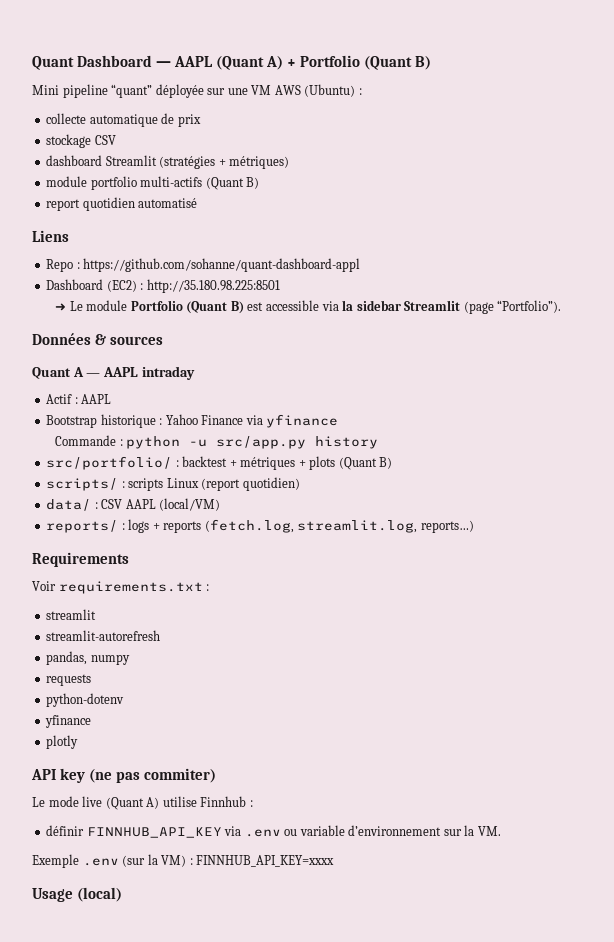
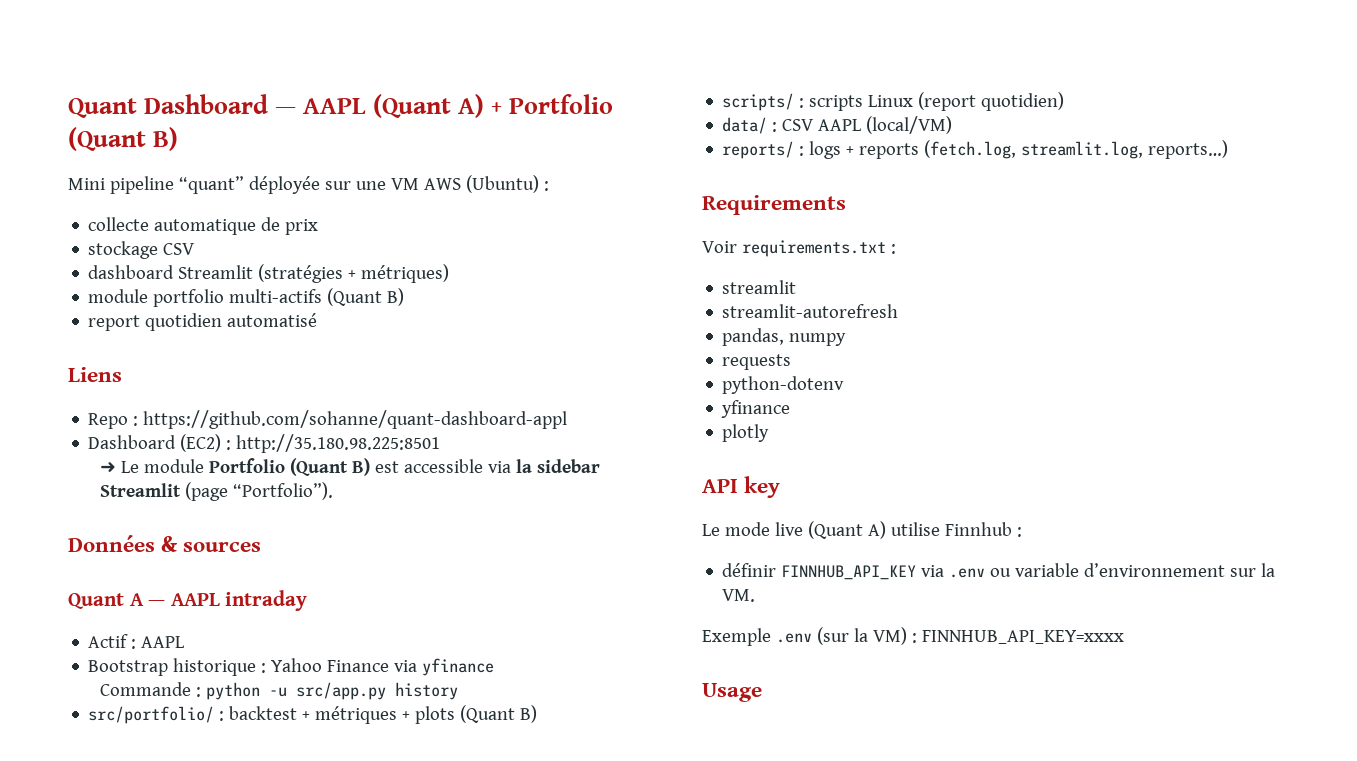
- API key (ne pas commiter)
+ API key
- Usage (local)
+ Usage

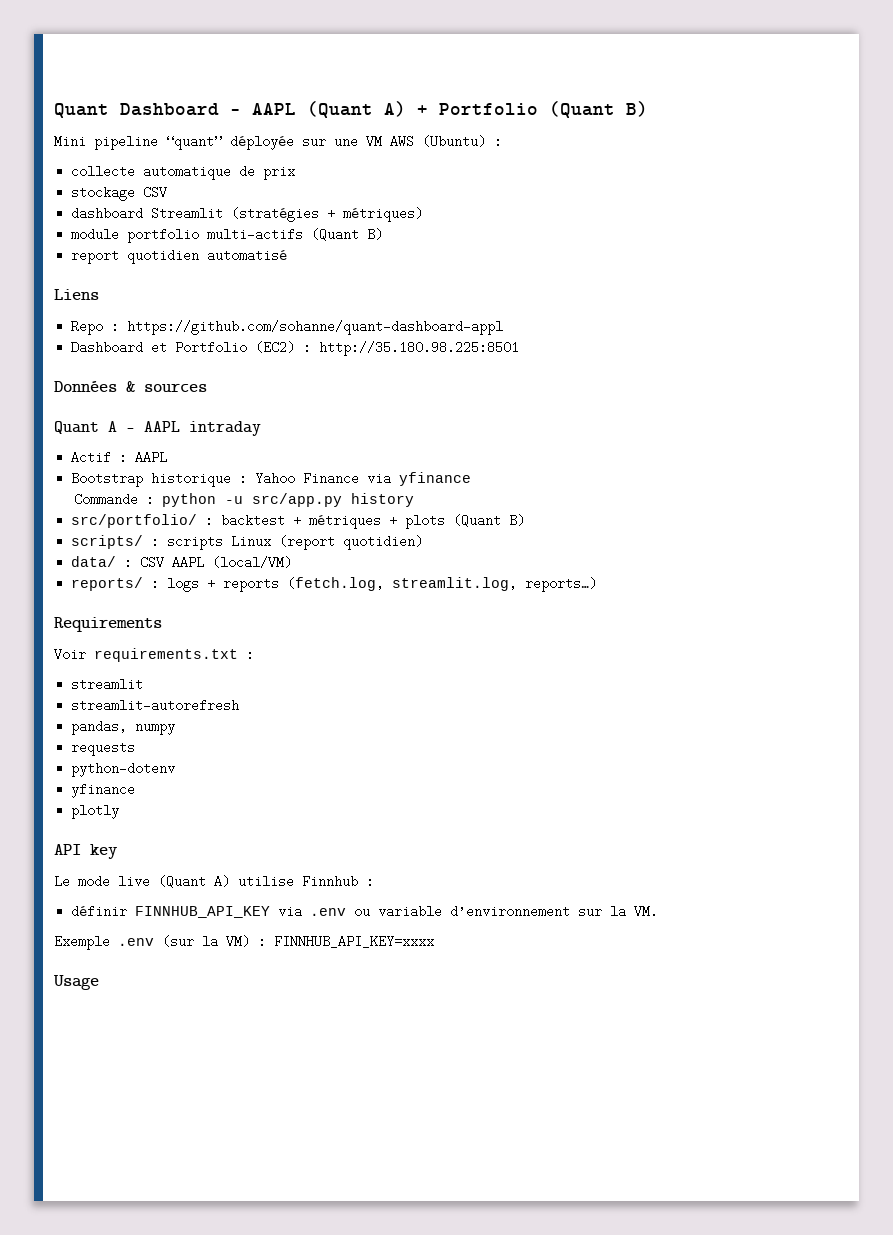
- Dashboard (EC2) : http://35.180.98.225:8501
+ Dashboard et Portfolio (EC2) : http://35.180.98.225:8501
- ➜ Le module Portfolio (Quant B) est accessible via la sidebar Streamlit (page “Portfolio”).

